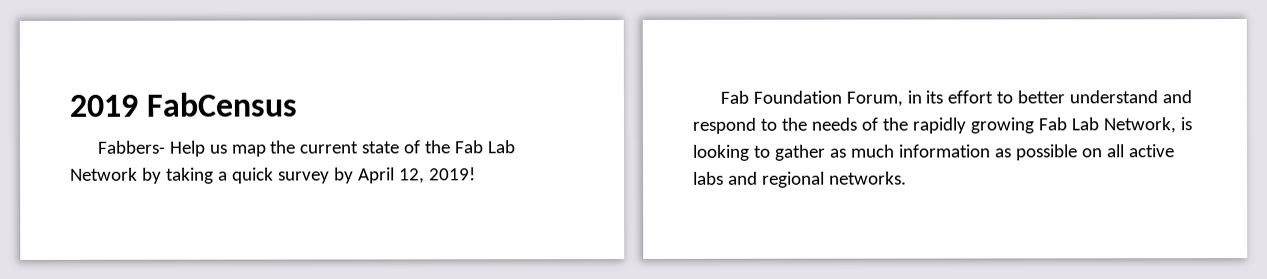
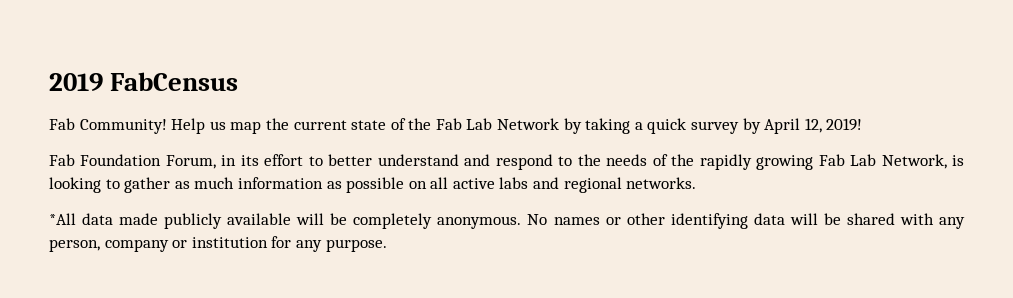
- Fabbers- Help us map the current state of the Fab Lab Network by taking a quick survey by April 12, 2019!
+ Fab Community! Help us map the current state of the Fab Lab Network by taking a quick survey by April 12, 2019!
+ *All data made publicly available will be completely anonymous. No names or other identifying data will be shared with any person, company or institution for any purpose.

